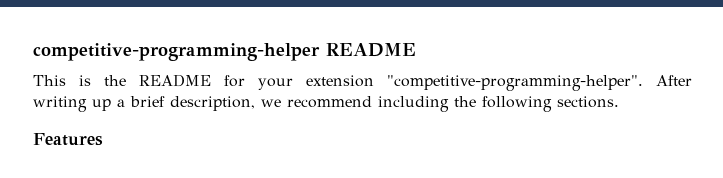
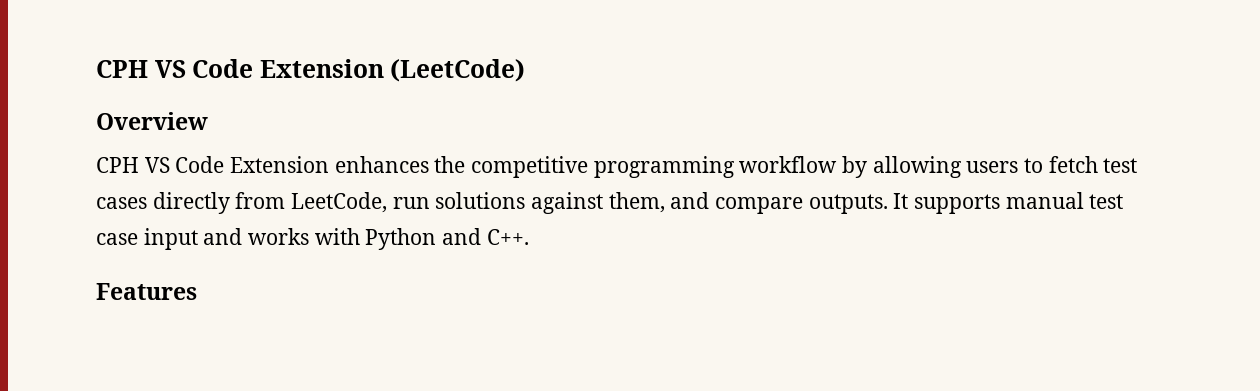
- competitive-programming-helper README
- This is the README for your extension "competitive-programming-helper". After writing up a brief description, we recommend including the following sections.
+ CPH VS Code Extension (LeetCode)
+ Overview
+ CPH VS Code Extension enhances the competitive programming workflow by allowing users to fetch test cases directly from LeetCode, run solutions against them, and compare outputs. It supports manual test case input and works with Python and C++.

